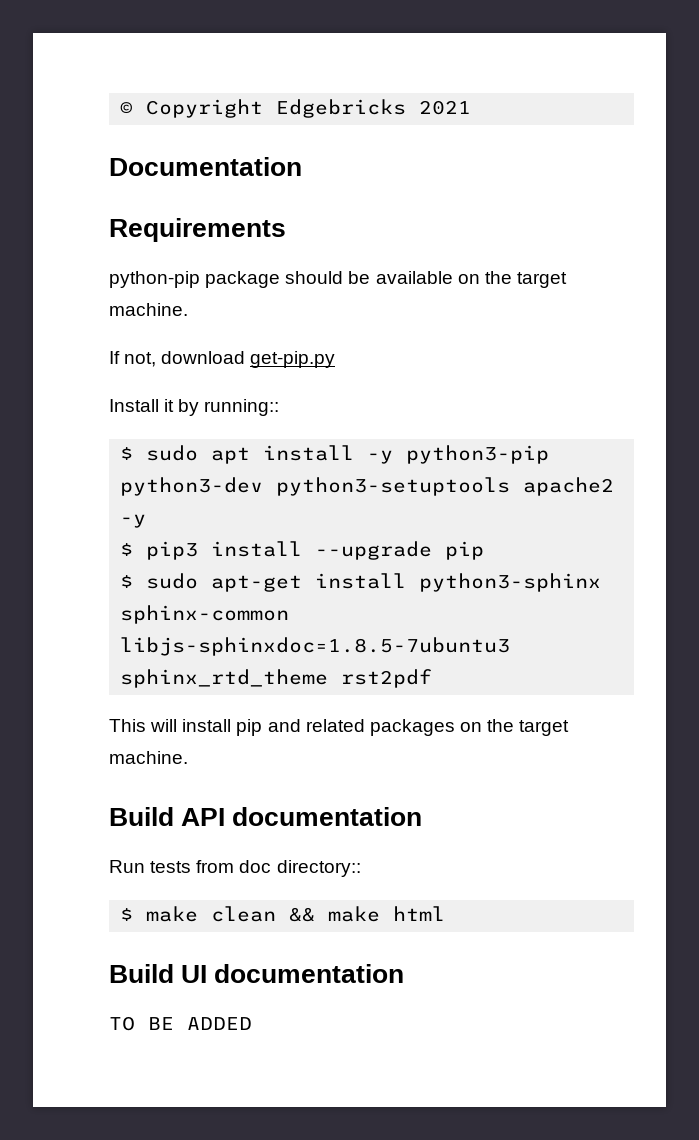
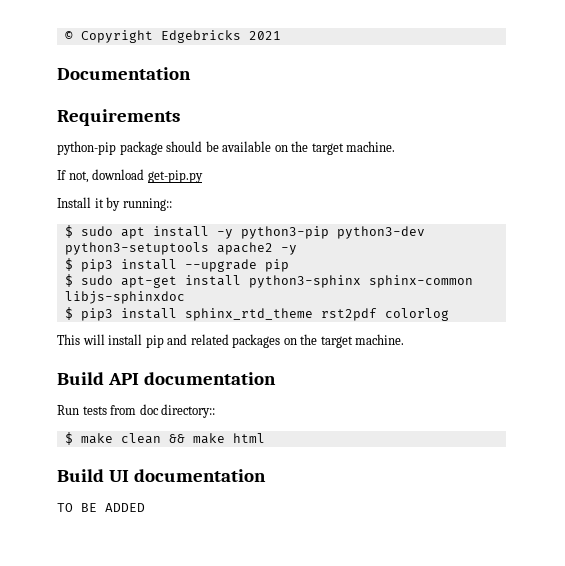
- $ sudo apt-get install python3-sphinx sphinx-common libjs-sphinxdoc=1.8.5-7ubuntu3 sphinx_rtd_theme rst2pdf
+ $ sudo apt-get install python3-sphinx sphinx-common libjs-sphinxdoc
+ $ pip3 install sphinx_rtd_theme rst2pdf colorlog

